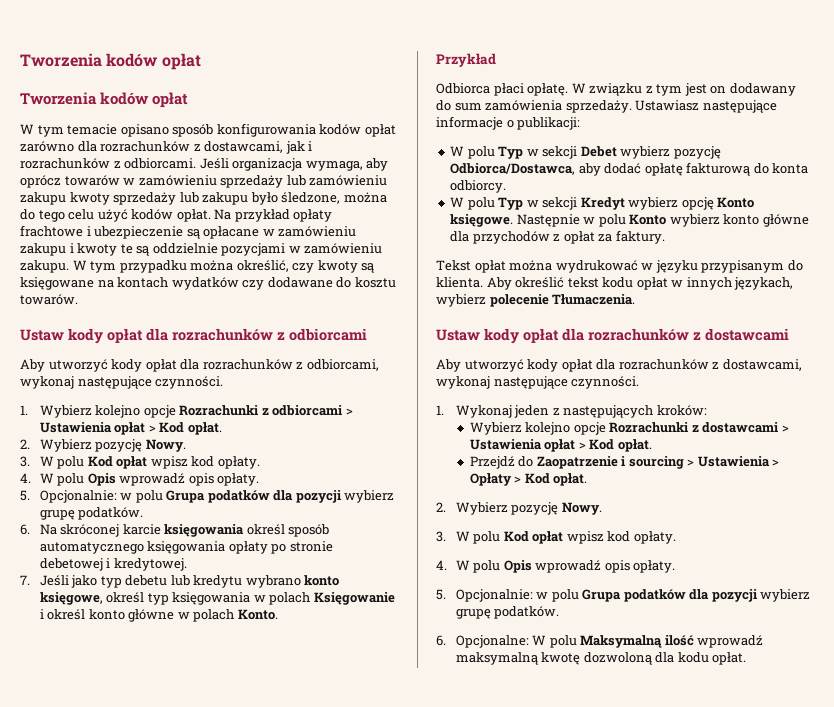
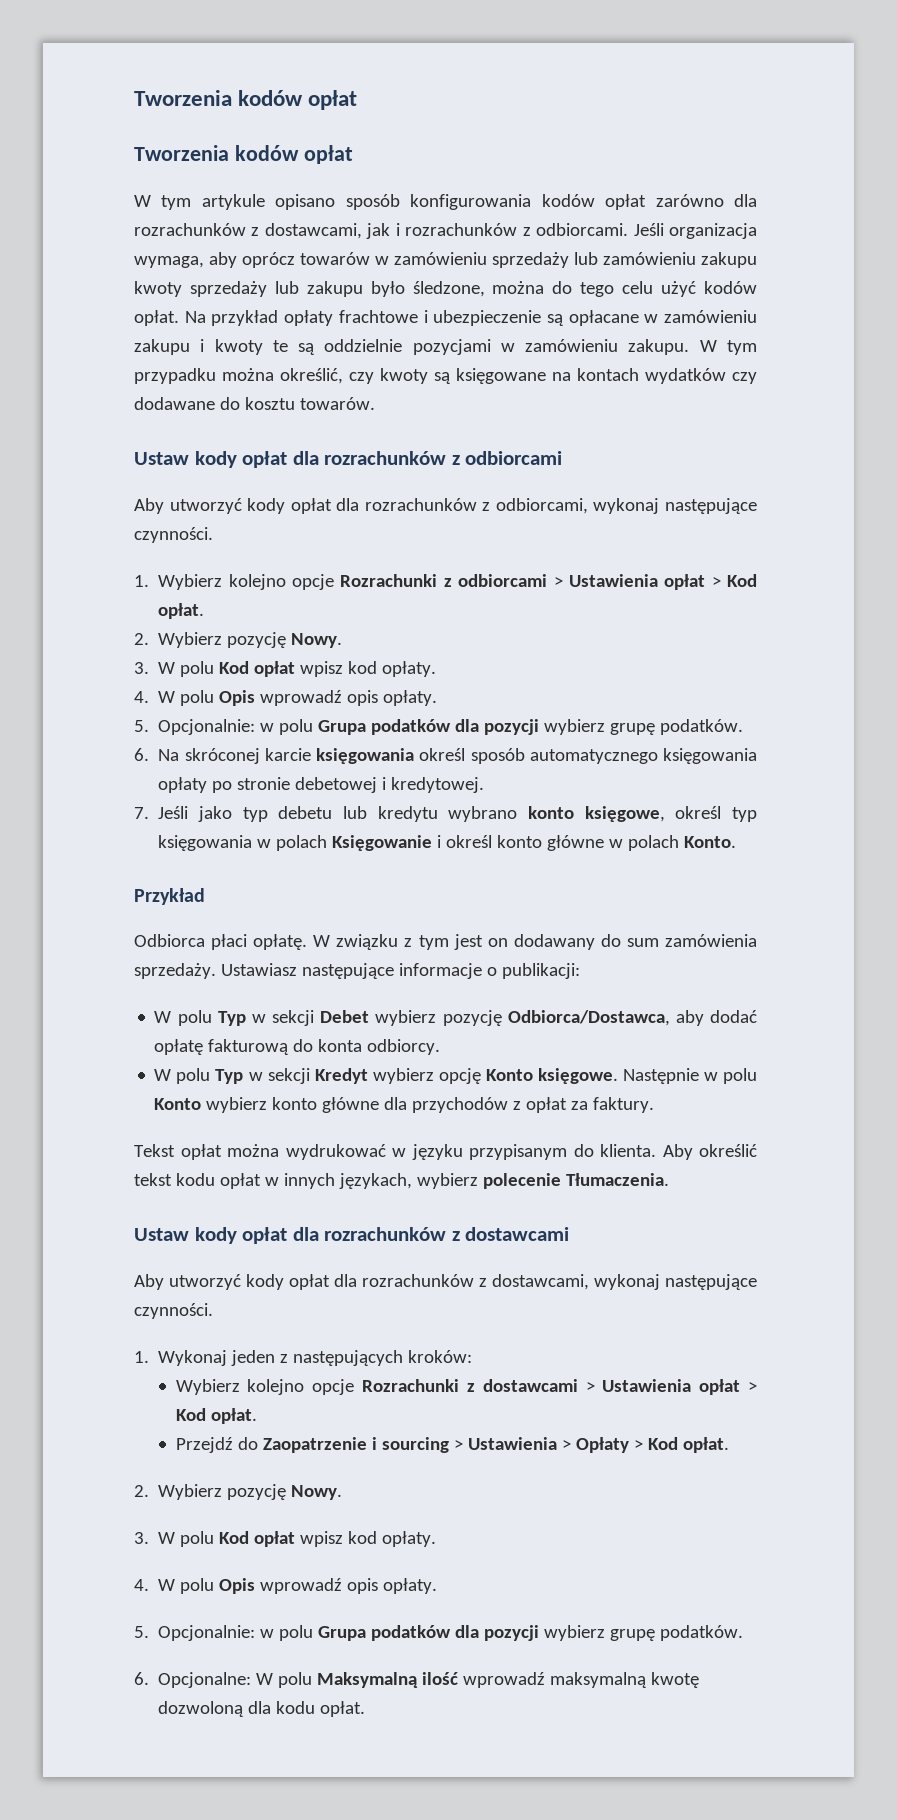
- W tym temacie opisano sposób konfigurowania kodów opłat zarówno dla rozrachunków z dostawcami, jak i rozrachunków z odbiorcami.
+ W tym artykule opisano sposób konfigurowania kodów opłat zarówno dla rozrachunków z dostawcami, jak i rozrachunków z odbiorcami.

